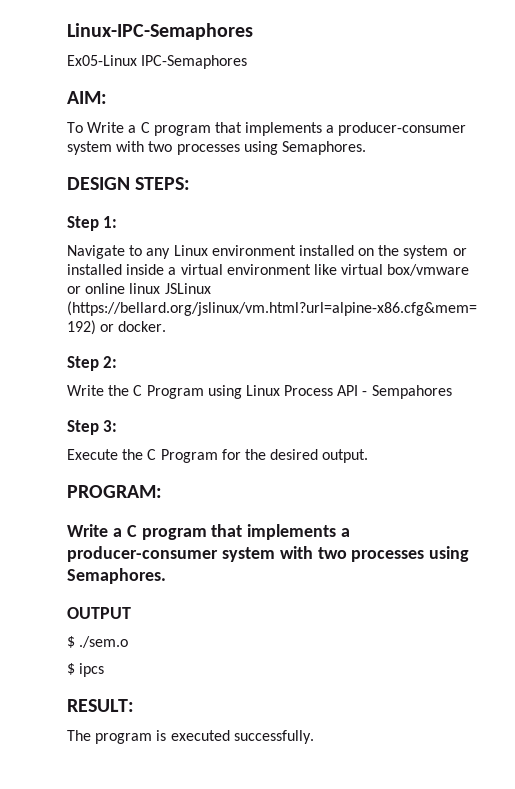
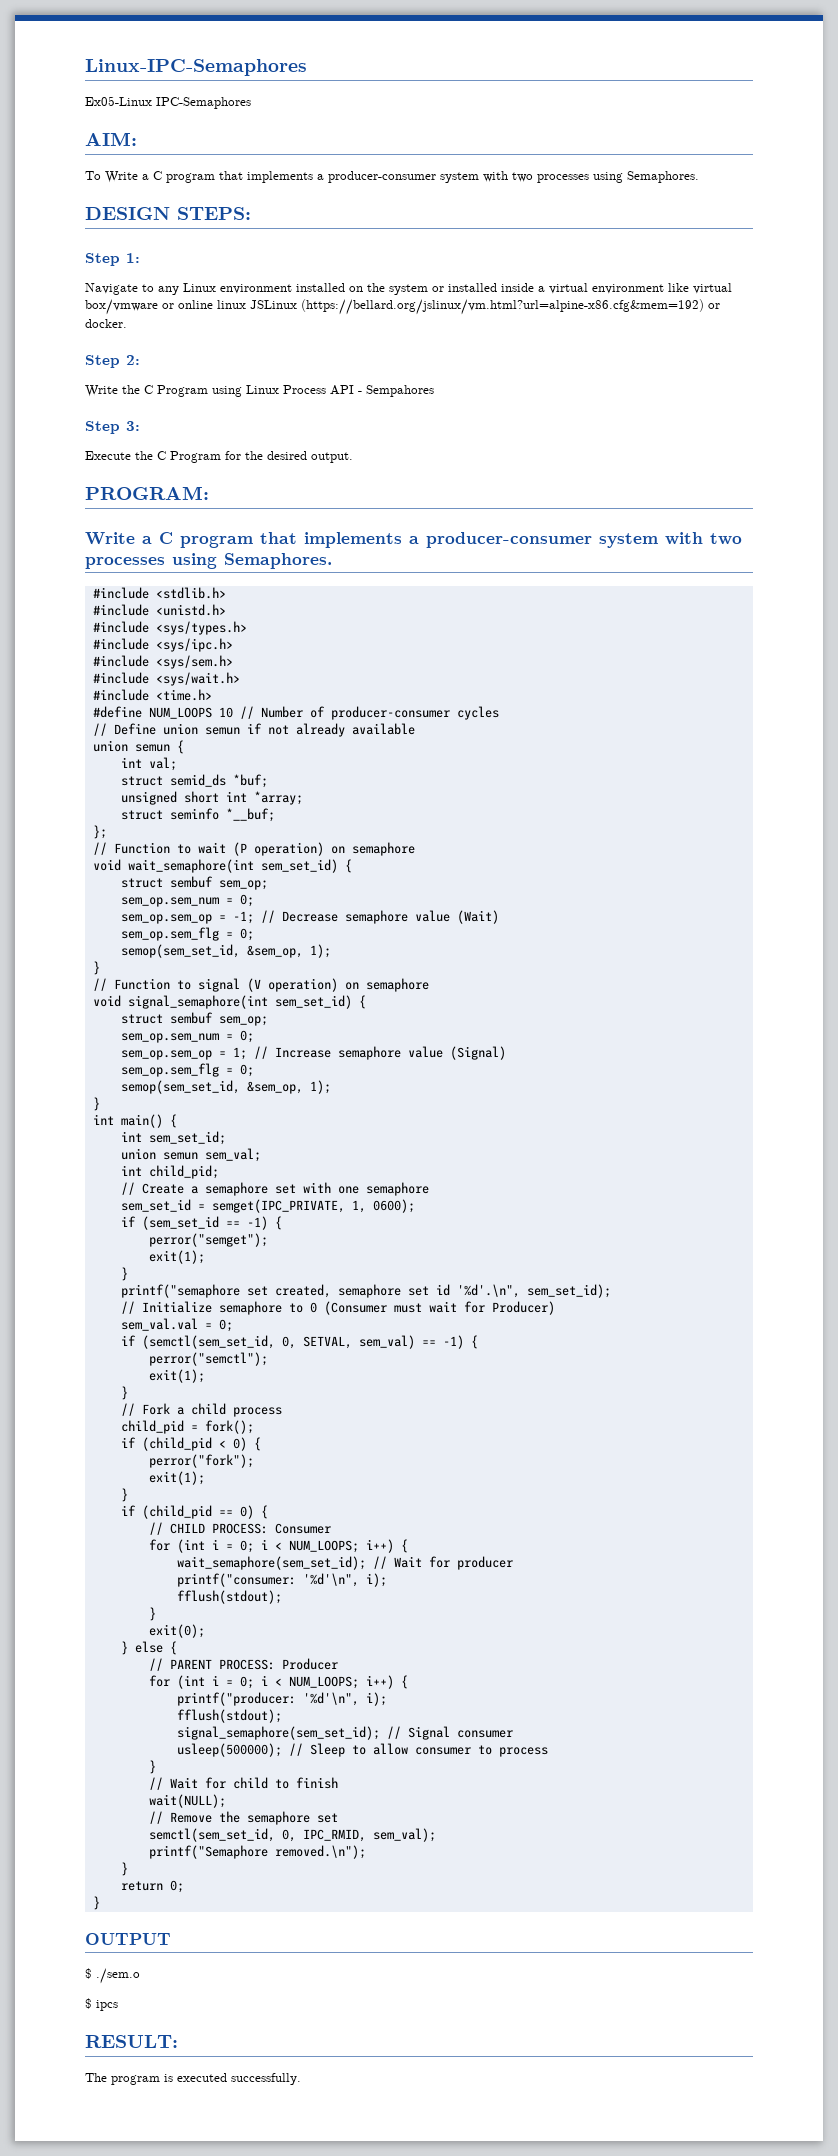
+ #include <stdlib.h>
+ #include <unistd.h>
+ #include <sys/types.h>
+ #include <sys/ipc.h>
+ #include <sys/sem.h>
+ #include <sys/wait.h>
+ #include <time.h>
+ #define NUM_LOOPS 10 // Number of producer-consumer cycles
+ // Define union semun if not already available
+ union semun {
+ int val;
+ struct semid_ds *buf;
+ unsigned short int *array;
+ struct seminfo *__buf;
+ };
+ // Function to wait (P operation) on semaphore
+ void wait_semaphore(int sem_set_id) {
+ struct sembuf sem_op;
+ sem_op.sem_num = 0;
+ sem_op.sem_op = -1; // Decrease semaphore value (Wait)
+ sem_op.sem_flg = 0;
+ semop(sem_set_id, &sem_op, 1);
+ }
+ // Function to signal (V operation) on semaphore
+ void signal_semaphore(int sem_set_id) {
+ struct sembuf sem_op;
+ sem_op.sem_num = 0;
+ sem_op.sem_op = 1; // Increase semaphore value (Signal)
+ sem_op.sem_flg = 0;
+ semop(sem_set_id, &sem_op, 1);
+ }
+ int main() {
+ int sem_set_id;
+ union semun sem_val;
+ int child_pid;
+ // Create a semaphore set with one semaphore
+ sem_set_id = semget(IPC_PRIVATE, 1, 0600);
+ if (sem_set_id == -1) {
+ perror("semget");
+ exit(1);
+ }
+ printf("semaphore set created, semaphore set id '%d'.\n", sem_set_id);
+ // Initialize semaphore to 0 (Consumer must wait for Producer)
+ sem_val.val = 0;
+ if (semctl(sem_set_id, 0, SETVAL, sem_val) == -1) {
+ perror("semctl");
+ exit(1);
+ }
+ // Fork a child process
+ child_pid = fork();
+ if (child_pid < 0) {
+ perror("fork");
+ exit(1);
+ }
+ if (child_pid == 0) {
+ // CHILD PROCESS: Consumer
+ for (int i = 0; i < NUM_LOOPS; i++) {
+ wait_semaphore(sem_set_id); // Wait for producer
+ printf("consumer: '%d'\n", i);
+ fflush(stdout);
+ }
+ exit(0);
+ } else {
+ // PARENT PROCESS: Producer
+ for (int i = 0; i < NUM_LOOPS; i++) {
+ printf("producer: '%d'\n", i);
+ fflush(stdout);
+ signal_semaphore(sem_set_id); // Signal consumer
+ usleep(500000); // Sleep to allow consumer to process
+ }
+ // Wait for child to finish
+ wait(NULL);
+ // Remove the semaphore set
+ semctl(sem_set_id, 0, IPC_RMID, sem_val);
+ printf("Semaphore removed.\n");
+ }
+ return 0;
+ }

